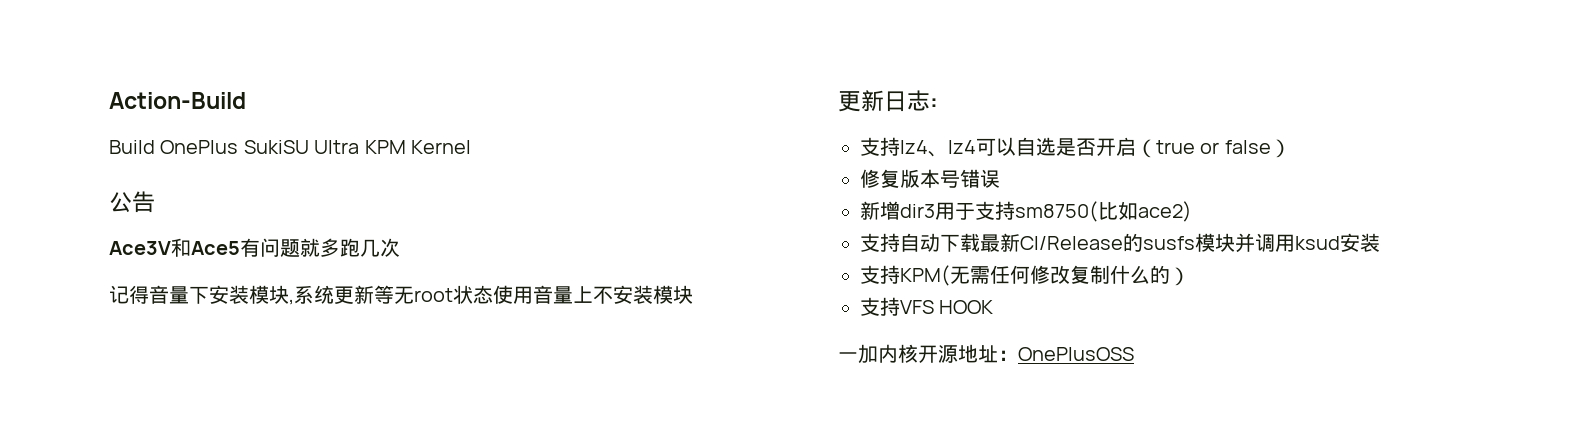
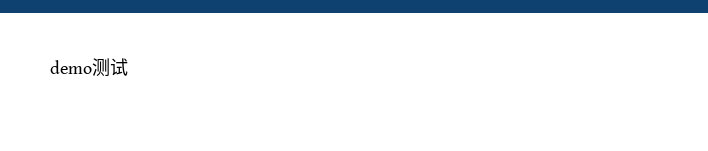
- Action-Build
- Build OnePlus SukiSU Ultra KPM Kernel
- 公告
- Ace3V和Ace5有问题就多跑几次
- 记得音量下安装模块,系统更新等无root状态使用音量上不安装模块
- 更新日志:
- 支持lz4、lz4可以自选是否开启（true or false）
- 修复版本号错误
- 新增dir3用于支持sm8750(比如ace2)
- 支持自动下载最新CI/Release的susfs模块并调用ksud安装
- 支持KPM(无需任何修改复制什么的）
- 支持VFS HOOK
- 一加内核开源地址：OnePlusOSS
+ demo测试

